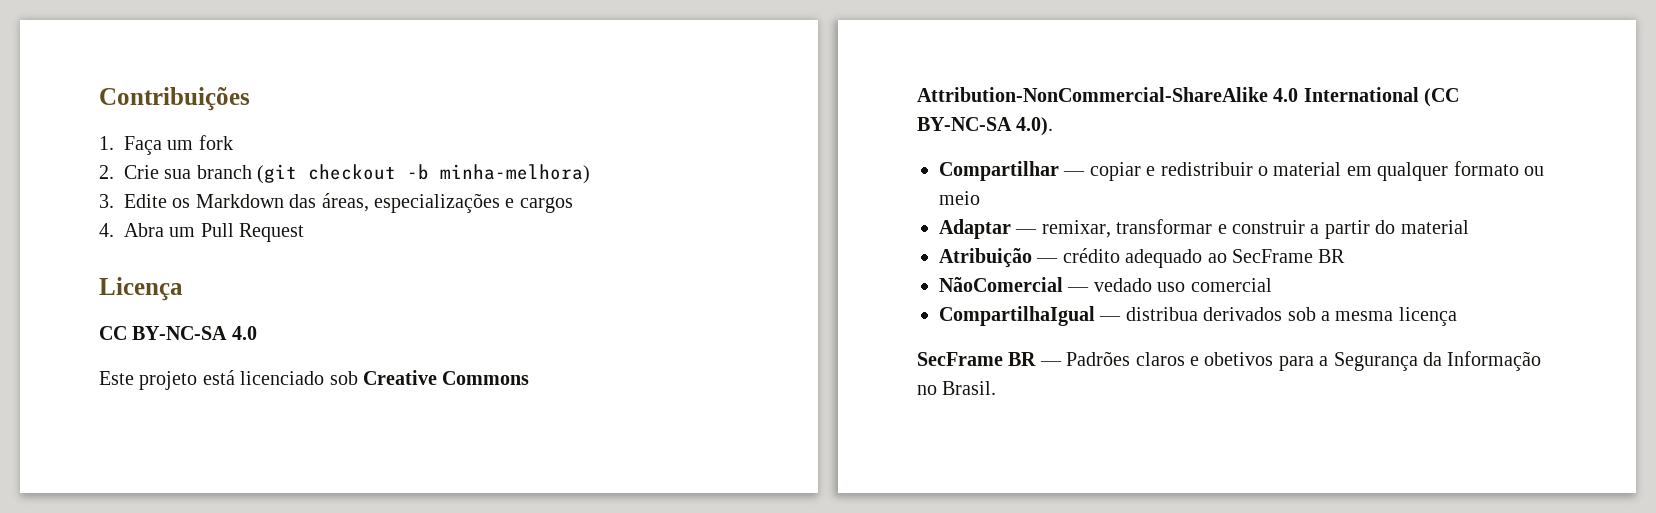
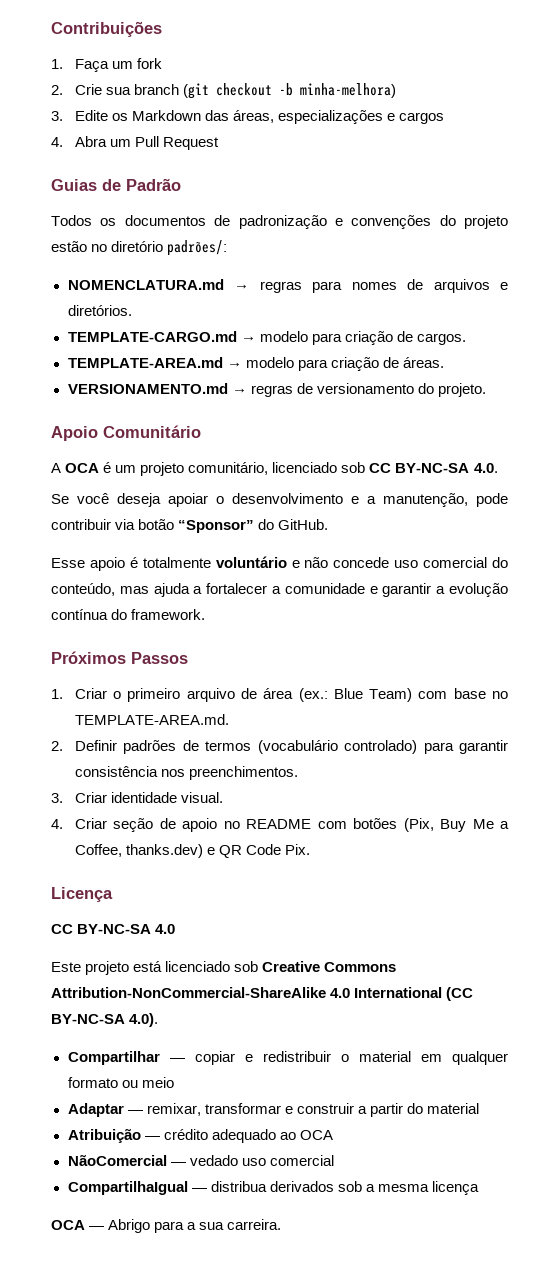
+ Guias de Padrão
+ Todos os documentos de padronização e convenções do projeto estão no diretório padrões/:
+ NOMENCLATURA.md → regras para nomes de arquivos e diretórios.
+ TEMPLATE-CARGO.md → modelo para criação de cargos.
+ TEMPLATE-AREA.md → modelo para criação de áreas.
+ VERSIONAMENTO.md → regras de versionamento do projeto.
+ Apoio Comunitário
+ A OCA é um projeto comunitário, licenciado sob CC BY-NC-SA 4.0.
+ Se você deseja apoiar o desenvolvimento e a manutenção, pode contribuir via botão “Sponsor” do GitHub.
+ Esse apoio é totalmente voluntário e não concede uso comercial do conteúdo, mas ajuda a fortalecer a comunidade e garantir a evolução contínua do framework.
+ Próximos Passos
+ 1. Criar o primeiro arquivo de área (ex.: Blue Team) com base no TEMPLATE-AREA.md.
+ 2. Definir padrões de termos (vocabulário controlado) para garantir consistência nos preenchimentos.
+ 3. Criar identidade visual.
+ 4. Criar seção de apoio no README com botões (Pix, Buy Me a Coffee, thanks.dev) e QR Code Pix.
- Atribuição — crédito adequado ao SecFrame BR
+ Atribuição — crédito adequado ao OCA
- SecFrame BR — Padrões claros e obetivos para a Segurança da Informação no Brasil.
+ OCA — Abrigo para a sua carreira.

